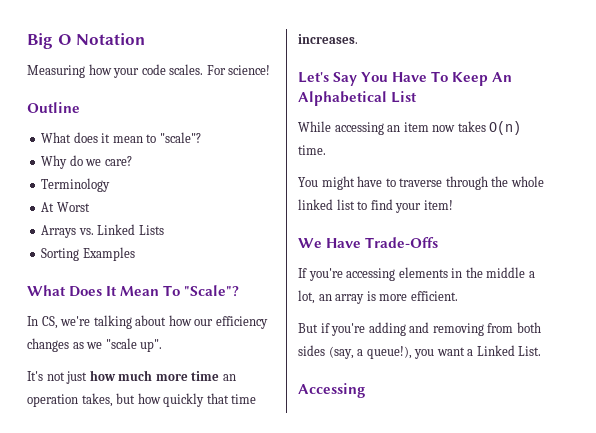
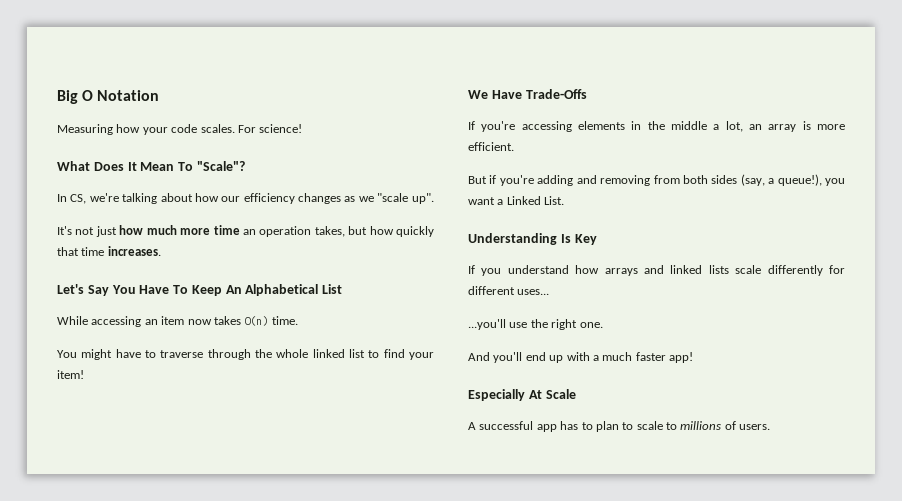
- Outline
- What does it mean to "scale"?
- Why do we care?
- Terminology
- At Worst
- Arrays vs. Linked Lists
- Sorting Examples
- Accessing
+ Understanding Is Key
+ If you understand how arrays and linked lists scale differently for different uses...
+ ...you'll use the right one.
+ And you'll end up with a much faster app!
+ Especially At Scale
+ A successful app has to plan to scale to millions of users.

